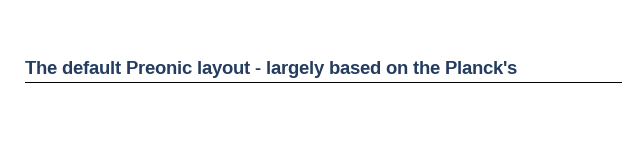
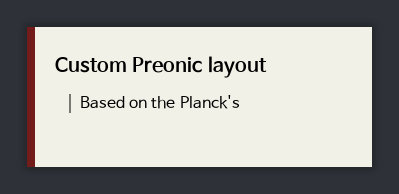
- The default Preonic layout - largely based on the Planck's
+ Custom Preonic layout
+ Based on the Planck's

